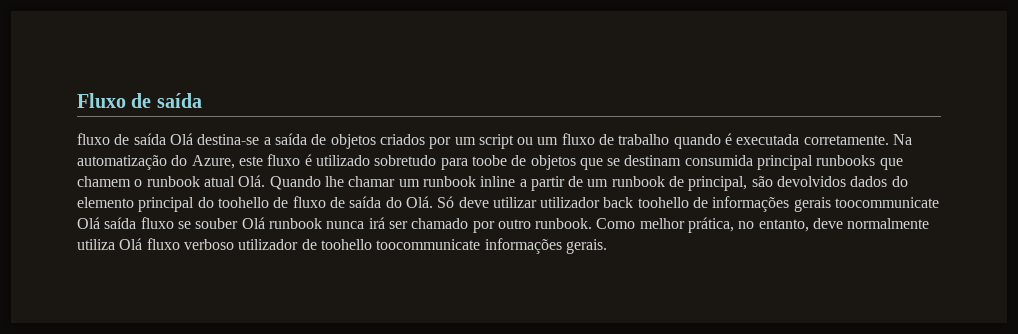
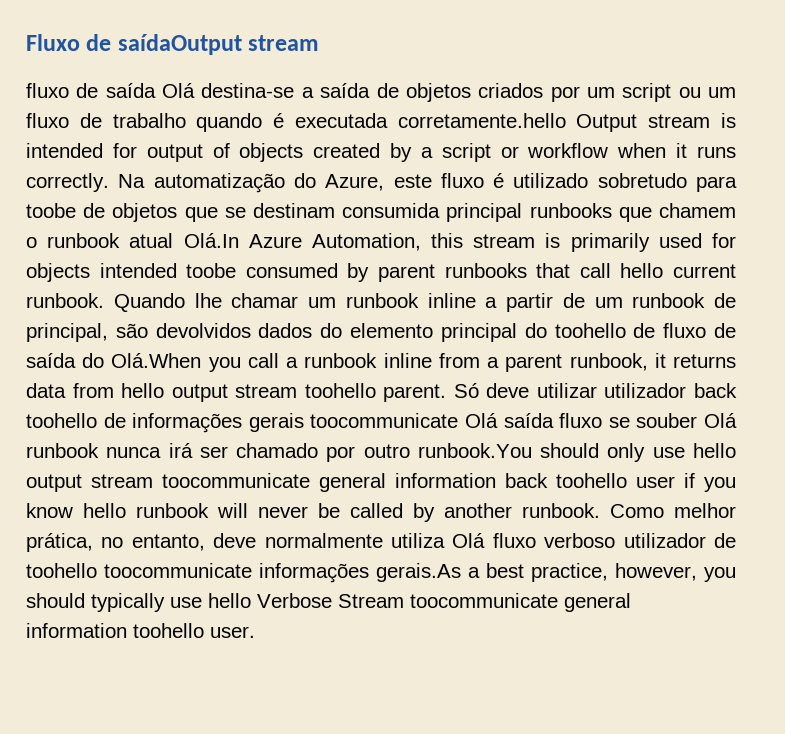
- Fluxo de saída
+ Fluxo de saídaOutput stream
- fluxo de saída Olá destina-se a saída de objetos criados por um script ou um fluxo de trabalho quando é executada corretamente.
+ fluxo de saída Olá destina-se a saída de objetos criados por um script ou um fluxo de trabalho quando é executada corretamente.hello Output stream is intended for output of objects created by a script or workflow when it runs correctly.
- Na automatização do Azure, este fluxo é utilizado sobretudo para toobe de objetos que se destinam consumida principal runbooks que chamem o runbook atual Olá. Quando lhe chamar um runbook inline a partir de um runbook de principal, são devolvidos dados do elemento principal do toohello de fluxo de saída do Olá. Só deve utilizar utilizador back toohello de informações gerais toocommunicate Olá saída fluxo se souber Olá runbook nunca irá ser chamado por outro runbook.
+ Na automatização do Azure, este fluxo é utilizado sobretudo para toobe de objetos que se destinam consumida principal runbooks que chamem o runbook atual Olá.In Azure Automation, this stream is primarily used for objects intended toobe consumed by parent runbooks that call hello current runbook. Quando lhe chamar um runbook inline a partir de um runbook de principal, são devolvidos dados do elemento principal do toohello de fluxo de saída do Olá.When you call a runbook inline from a parent runbook, it returns data from hello output stream toohello parent. Só deve utilizar utilizador back toohello de informações gerais toocommunicate Olá saída fluxo se souber Olá runbook nunca irá ser chamado por outro runbook.You should only use hello output stream toocommunicate general information back toohello user if you know hello runbook will never be called by another runbook.
- Como melhor prática, no entanto, deve normalmente utiliza Olá fluxo verboso utilizador de toohello toocommunicate informações gerais.
+ Como melhor prática, no entanto, deve normalmente utiliza Olá fluxo verboso utilizador de toohello toocommunicate informações gerais.As a best practice, however, you should typically use hello Verbose Stream toocommunicate general information toohello user.

